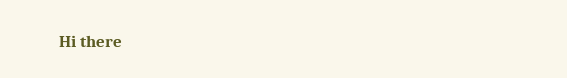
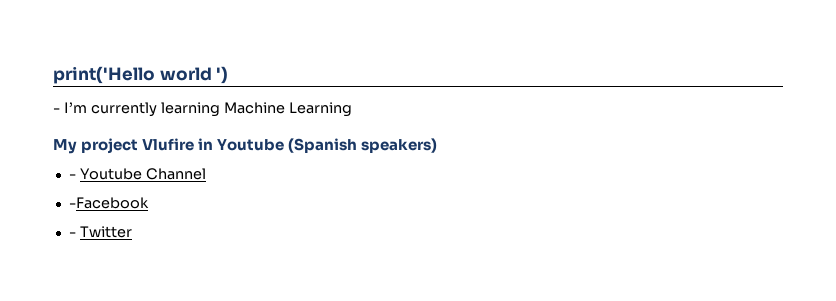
- Hi there
+ print('Hello world ')
+ - I’m currently learning Machine Learning
+ My project Vlufire in Youtube (Spanish speakers)
+ - Youtube Channel
+ -Facebook
+ - Twitter

